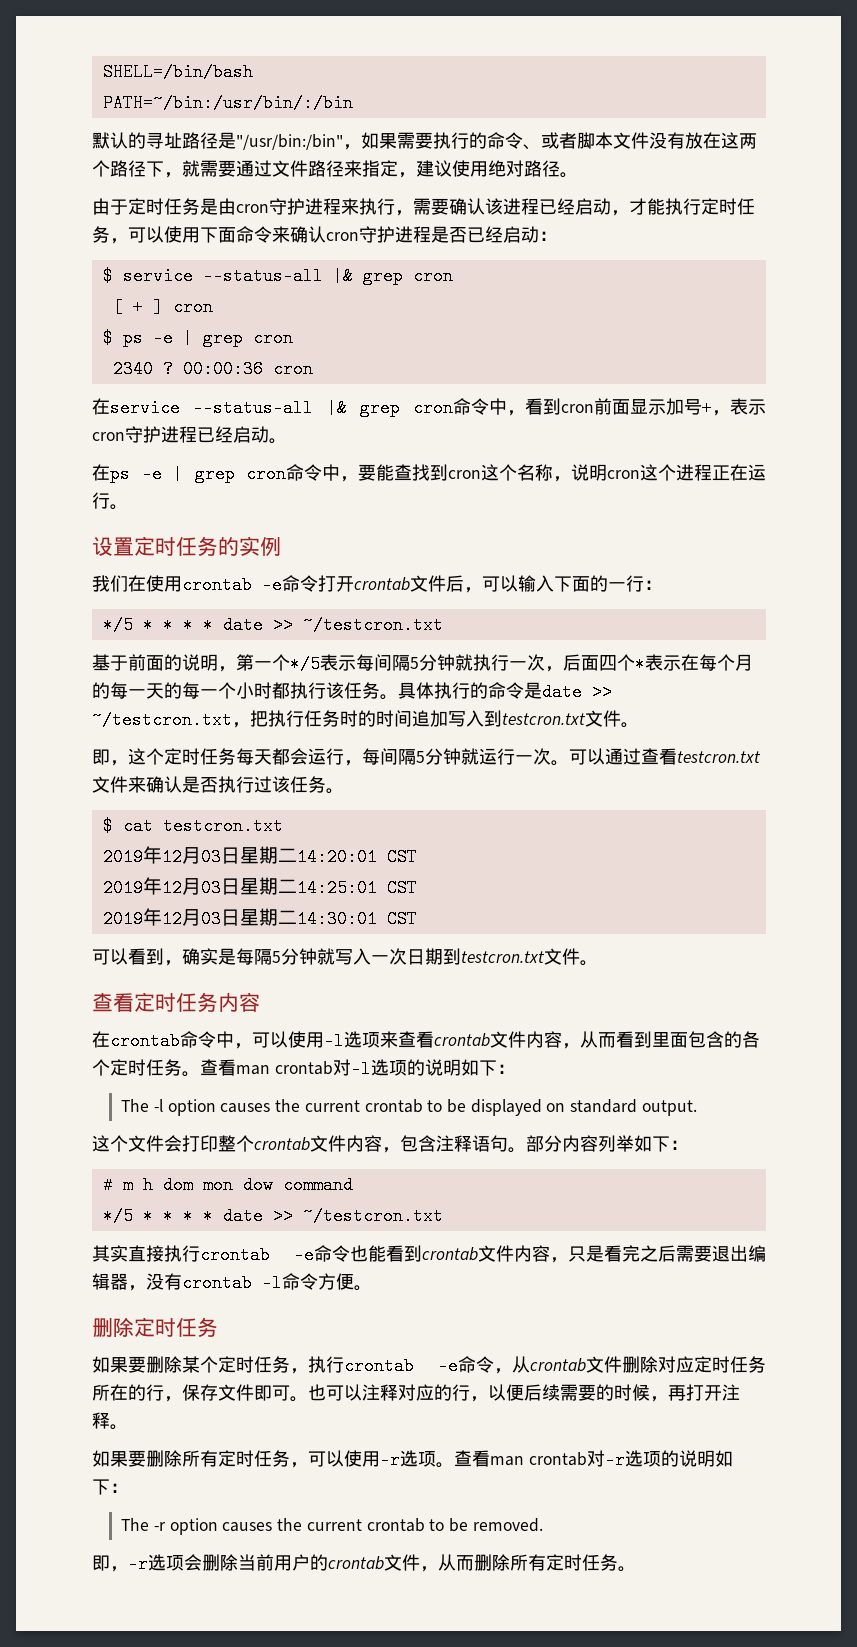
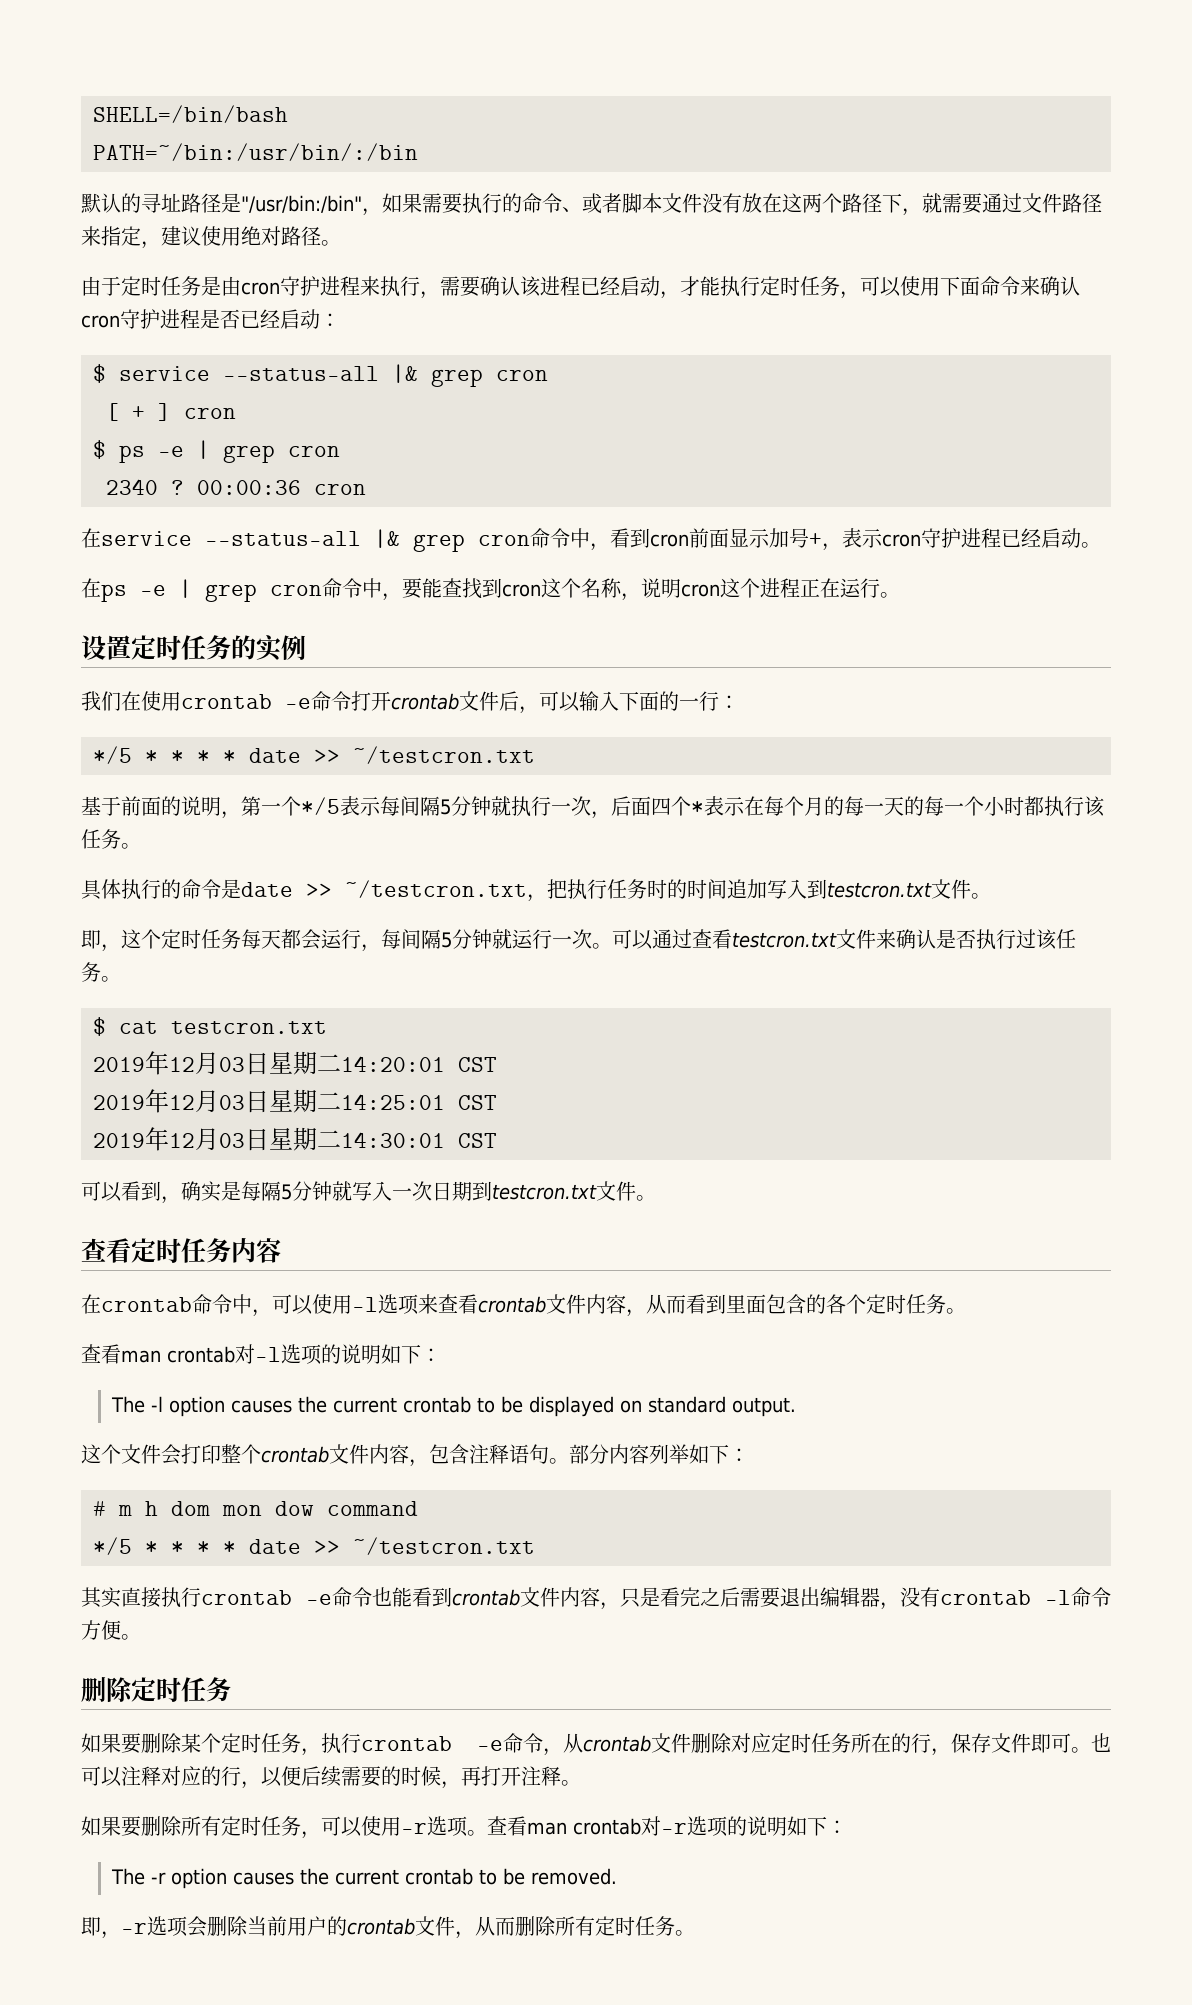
- 基于前面的说明，第一个*/5表示每间隔5分钟就执行一次，后面四个*表示在每个月的每一天的每一个小时都执行该任务。具体执行的命令是date >> ~/testcron.txt，把执行任务时的时间追加写入到testcron.txt文件。
+ 基于前面的说明，第一个*/5表示每间隔5分钟就执行一次，后面四个*表示在每个月的每一天的每一个小时都执行该任务。
+ 具体执行的命令是date >> ~/testcron.txt，把执行任务时的时间追加写入到testcron.txt文件。
- 在crontab命令中，可以使用-l选项来查看crontab文件内容，从而看到里面包含的各个定时任务。查看man crontab对-l选项的说明如下：
+ 在crontab命令中，可以使用-l选项来查看crontab文件内容，从而看到里面包含的各个定时任务。
+ 查看man crontab对-l选项的说明如下：

